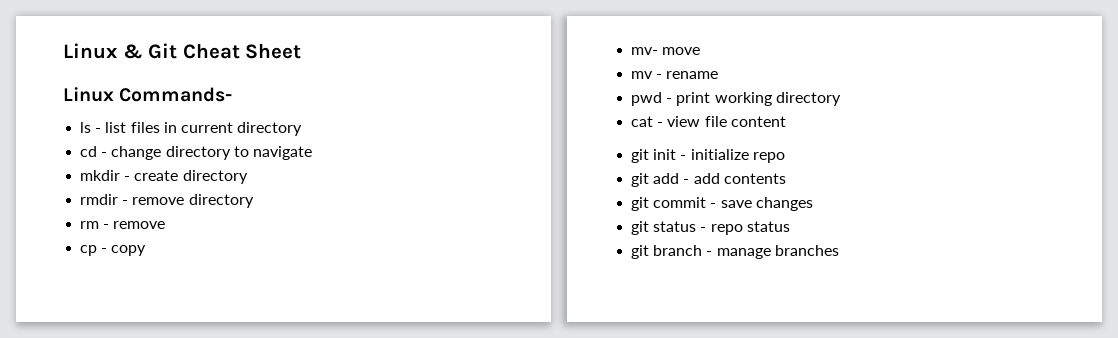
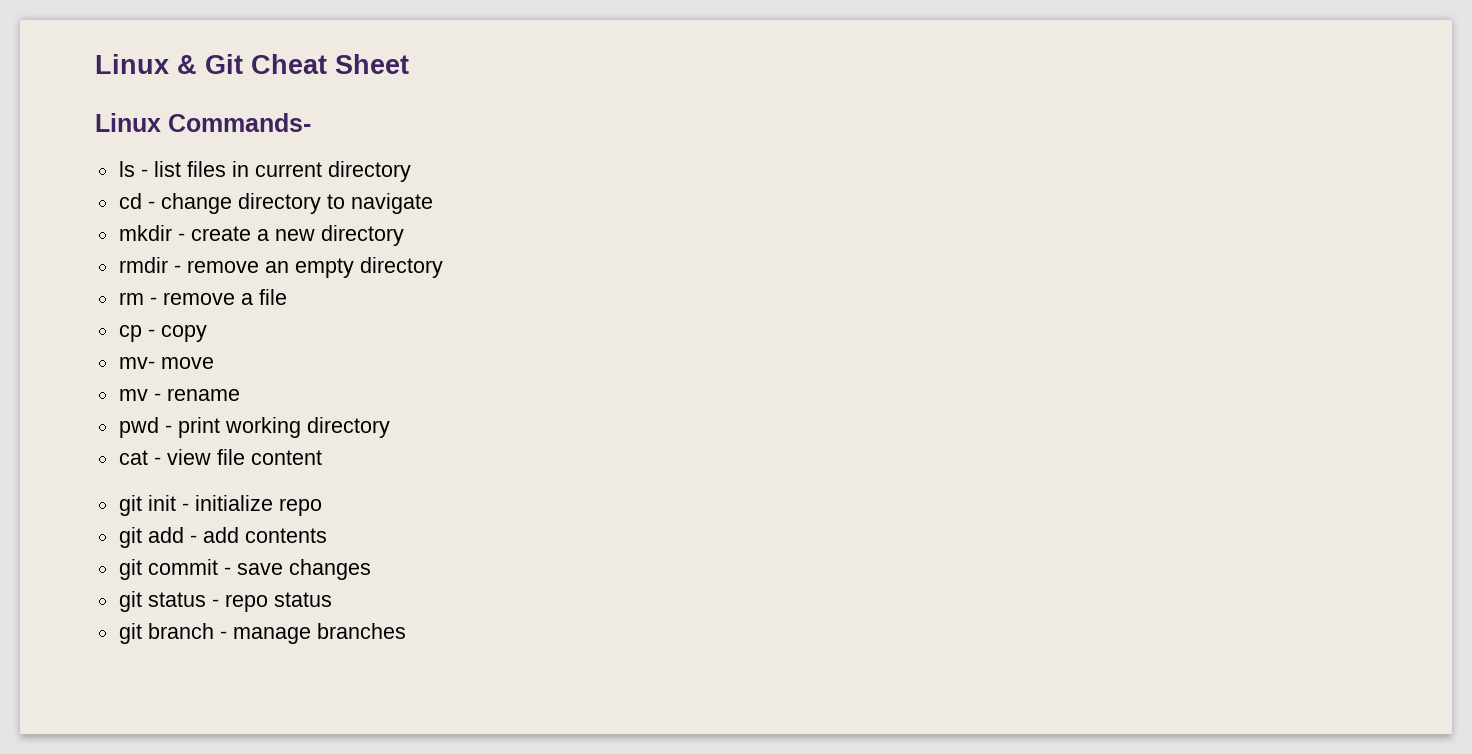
- mkdir - create directory
+ mkdir - create a new directory
- rmdir - remove directory
+ rmdir - remove an empty directory
- rm - remove
+ rm - remove a file

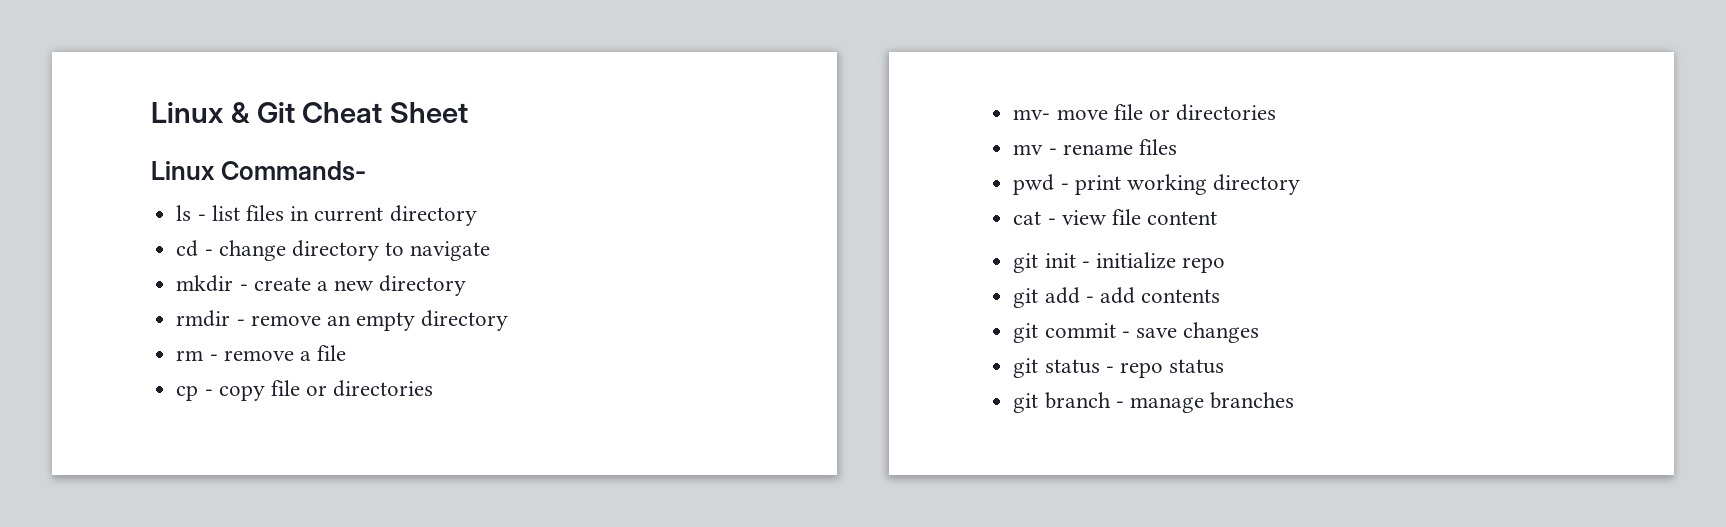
- cp - copy
+ cp - copy file or directories
- mv- move
+ mv- move file or directories
- mv - rename
+ mv - rename files

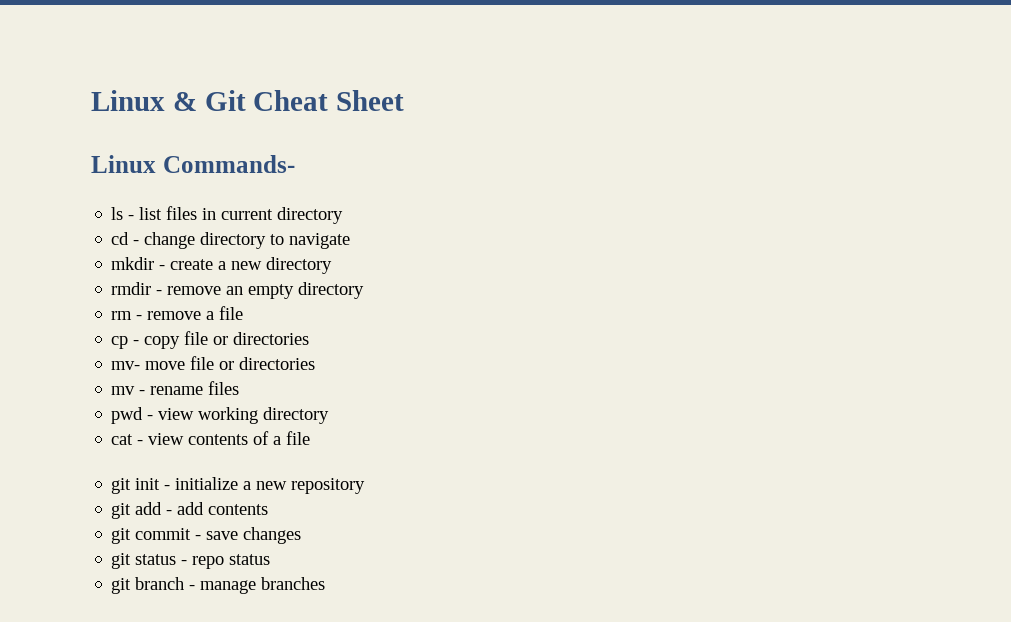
- pwd - print working directory
+ pwd - view working directory
- cat - view file content
+ cat - view contents of a file
- git init - initialize repo
+ git init - initialize a new repository

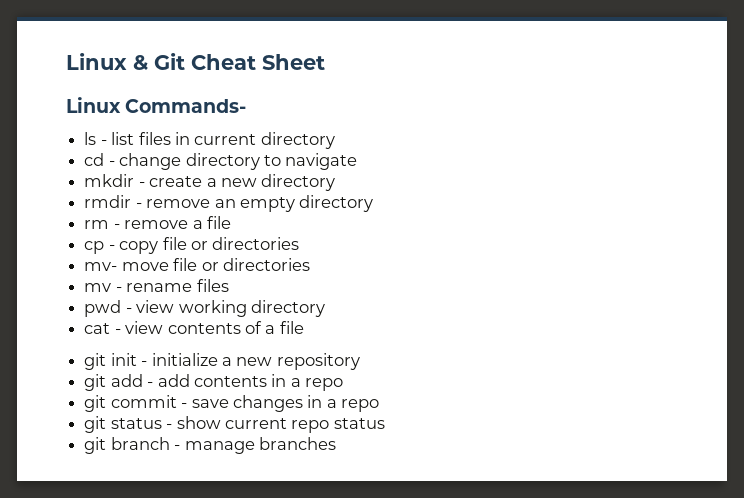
- git add - add contents
+ git add - add contents in a repo
- git commit - save changes
+ git commit - save changes in a repo
- git status - repo status
+ git status - show current repo status

